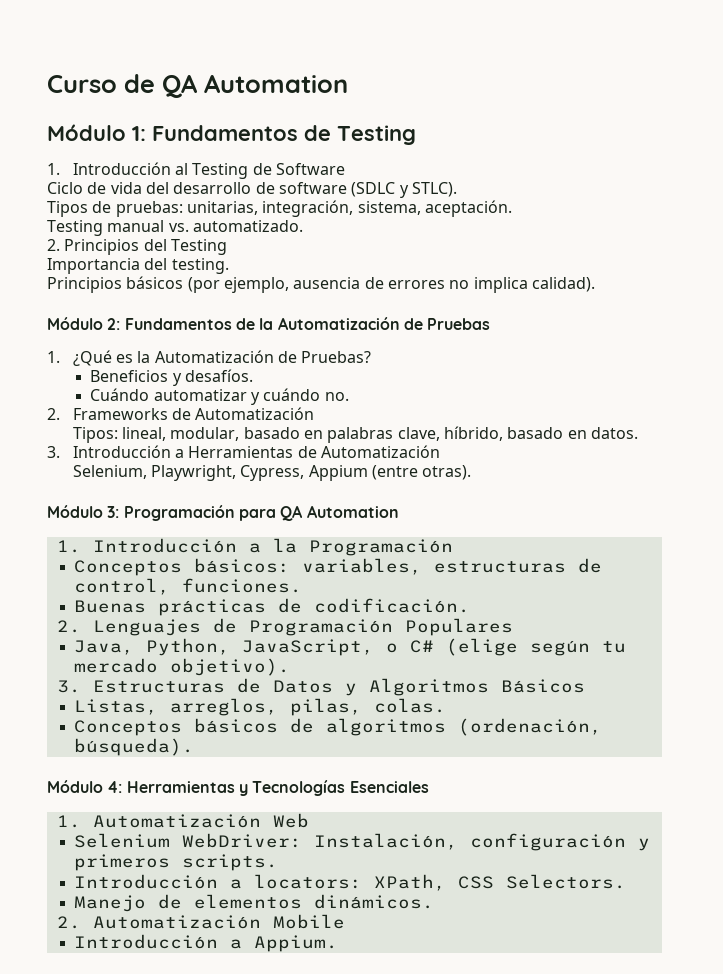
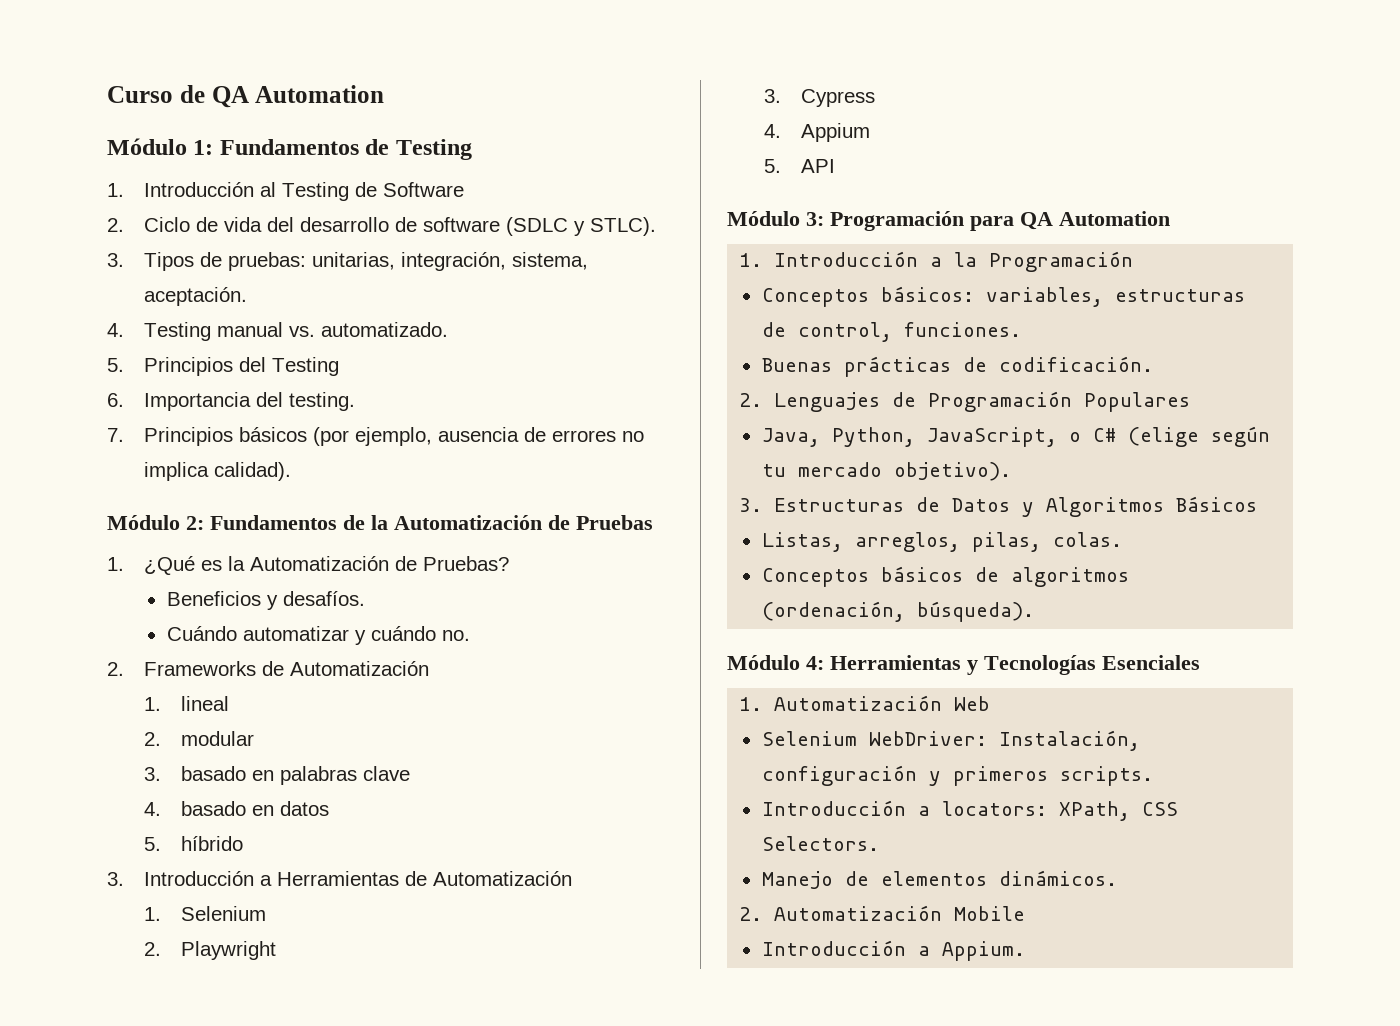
- Ciclo de vida del desarrollo de software (SDLC y STLC).
+ 2. Ciclo de vida del desarrollo de software (SDLC y STLC).
- Tipos de pruebas: unitarias, integración, sistema, aceptación.
+ 3. Tipos de pruebas: unitarias, integración, sistema, aceptación.
- Testing manual vs. automatizado.
+ 4. Testing manual vs. automatizado.
- 2. Principios del Testing
+ 5. Principios del Testing
- Importancia del testing.
+ 6. Importancia del testing.
- Principios básicos (por ejemplo, ausencia de errores no implica calidad).
+ 7. Principios básicos (por ejemplo, ausencia de errores no implica calidad).
- Tipos: lineal, modular, basado en palabras clave, híbrido, basado en datos.
+ 1. lineal
+ 2. modular
+ 3. basado en palabras clave
+ 4. basado en datos
+ 5. híbrido
- Selenium, Playwright, Cypress, Appium (entre otras).
+ 1. Selenium
+ 2. Playwright
+ 3. Cypress
+ 4. Appium
+ 5. API

